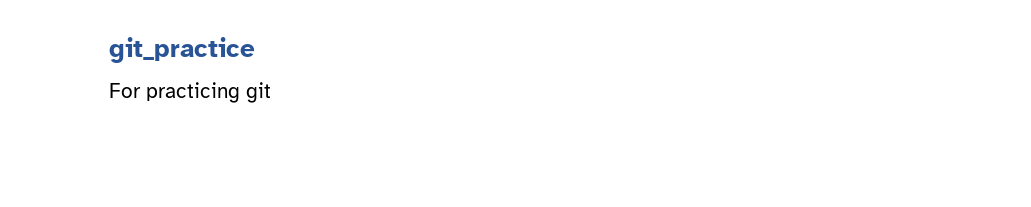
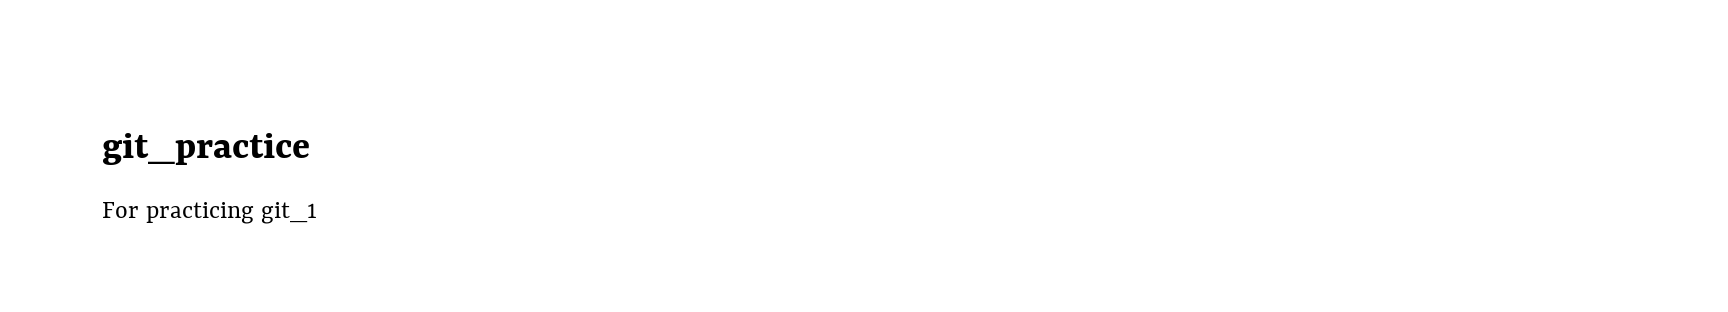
- For practicing git
+ For practicing git_1

